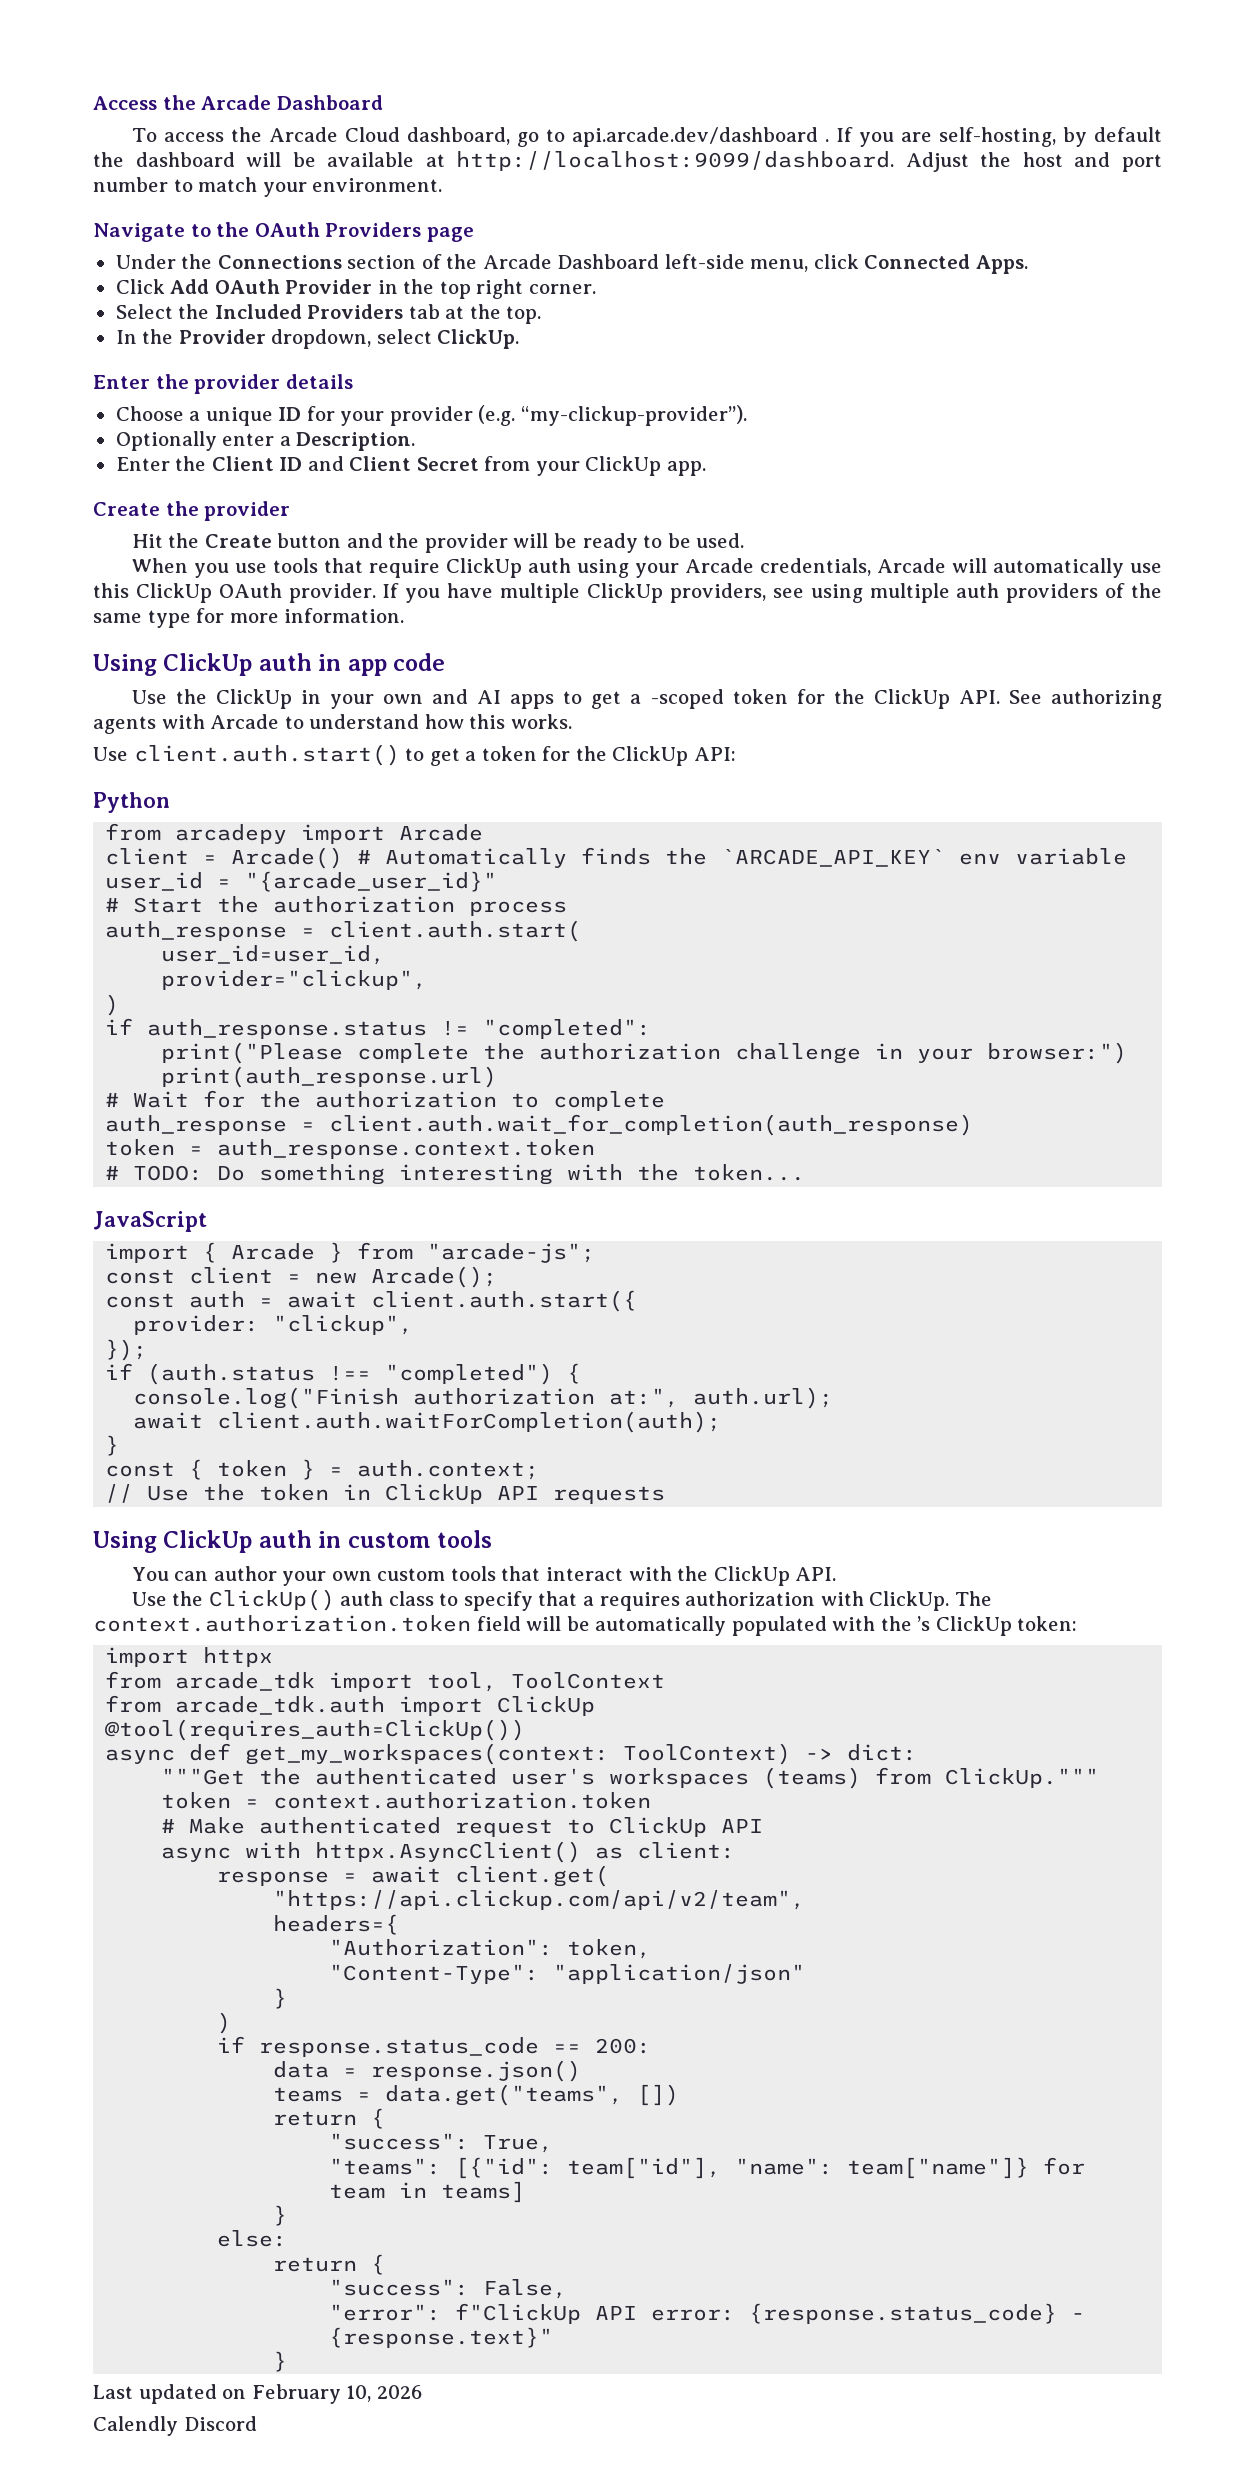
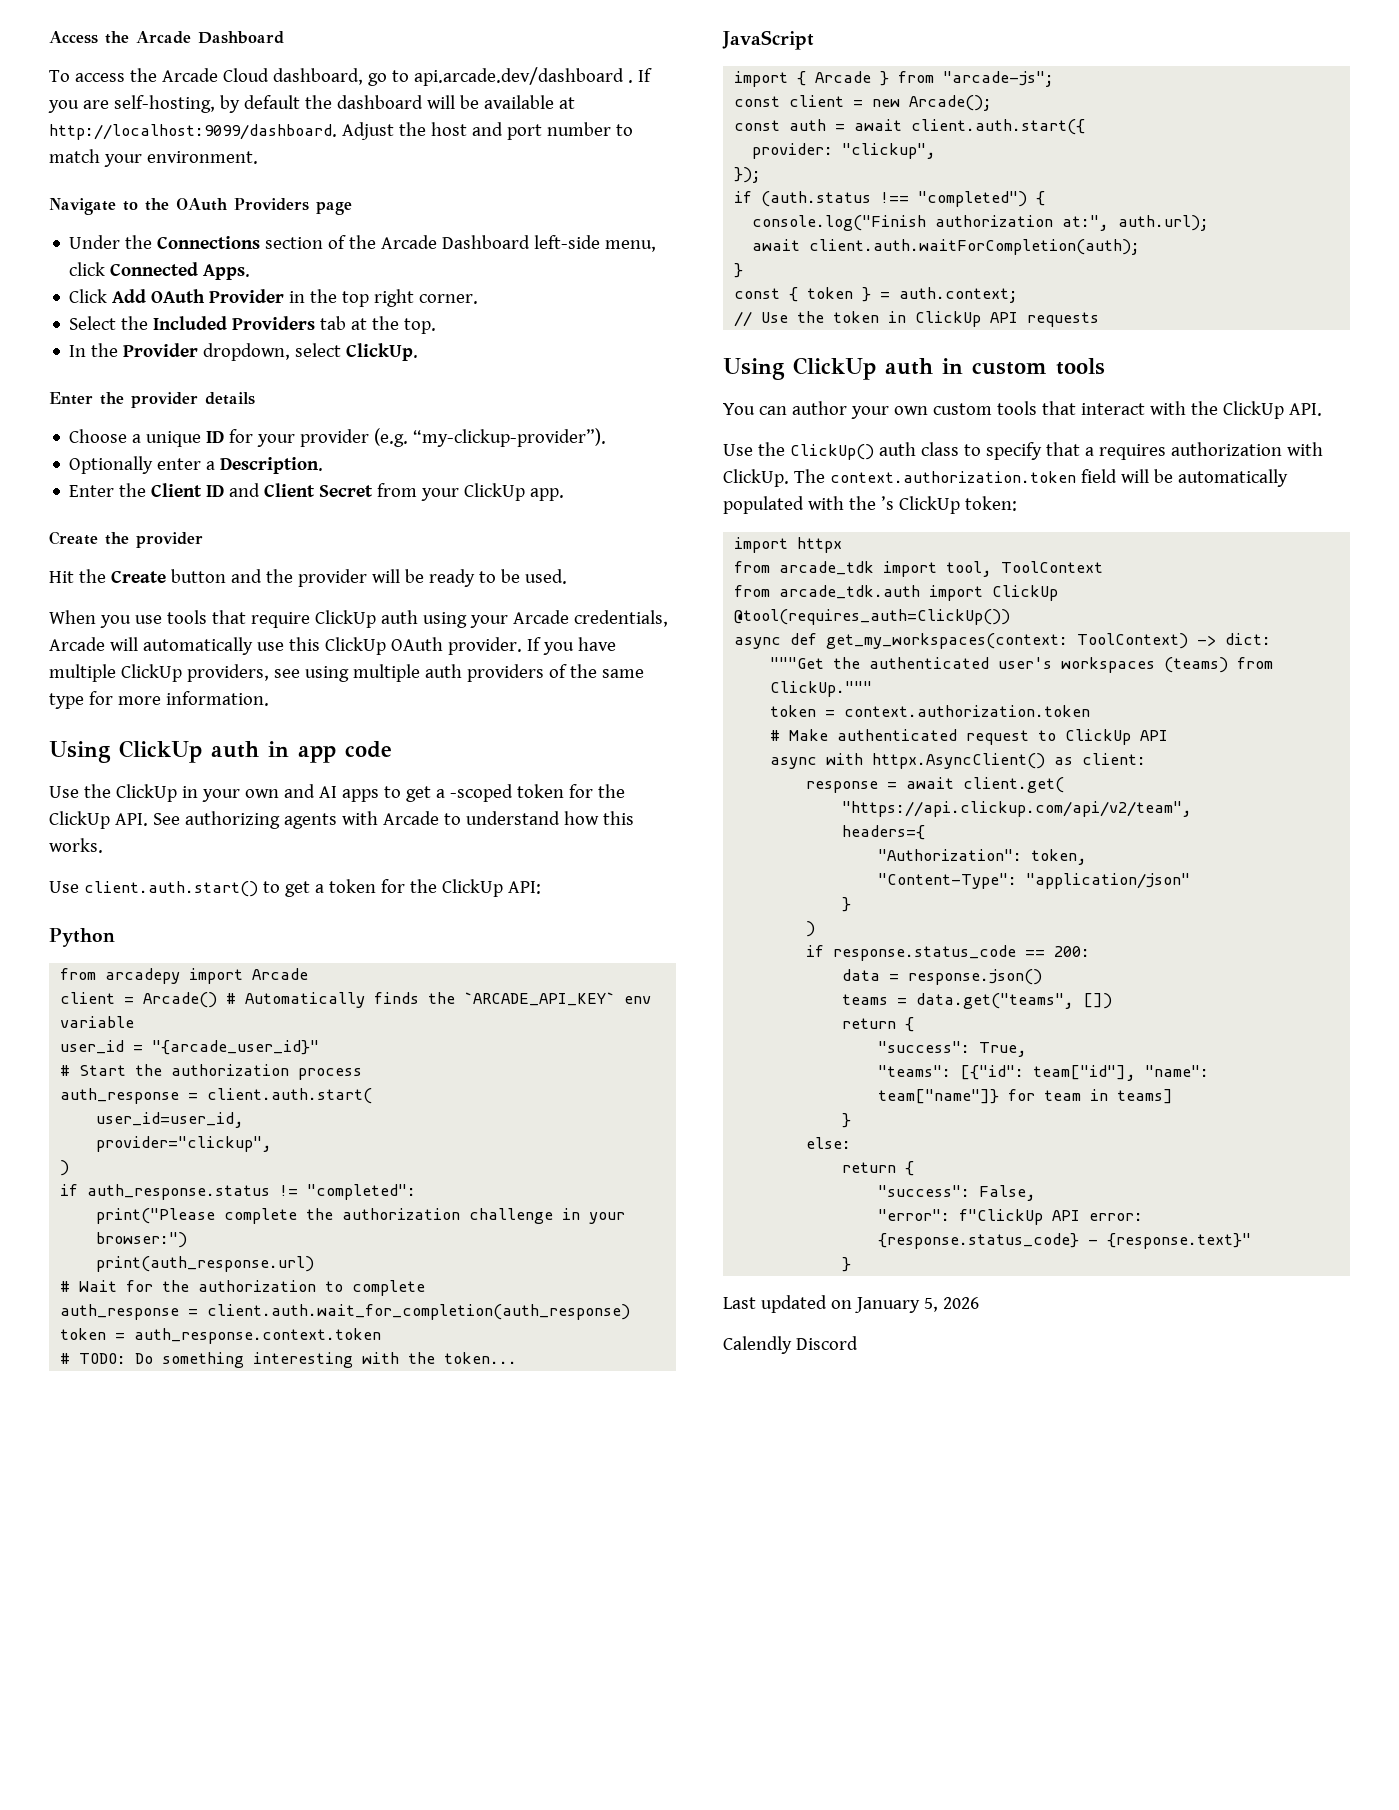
- Last updated on February 10, 2026
+ Last updated on January 5, 2026

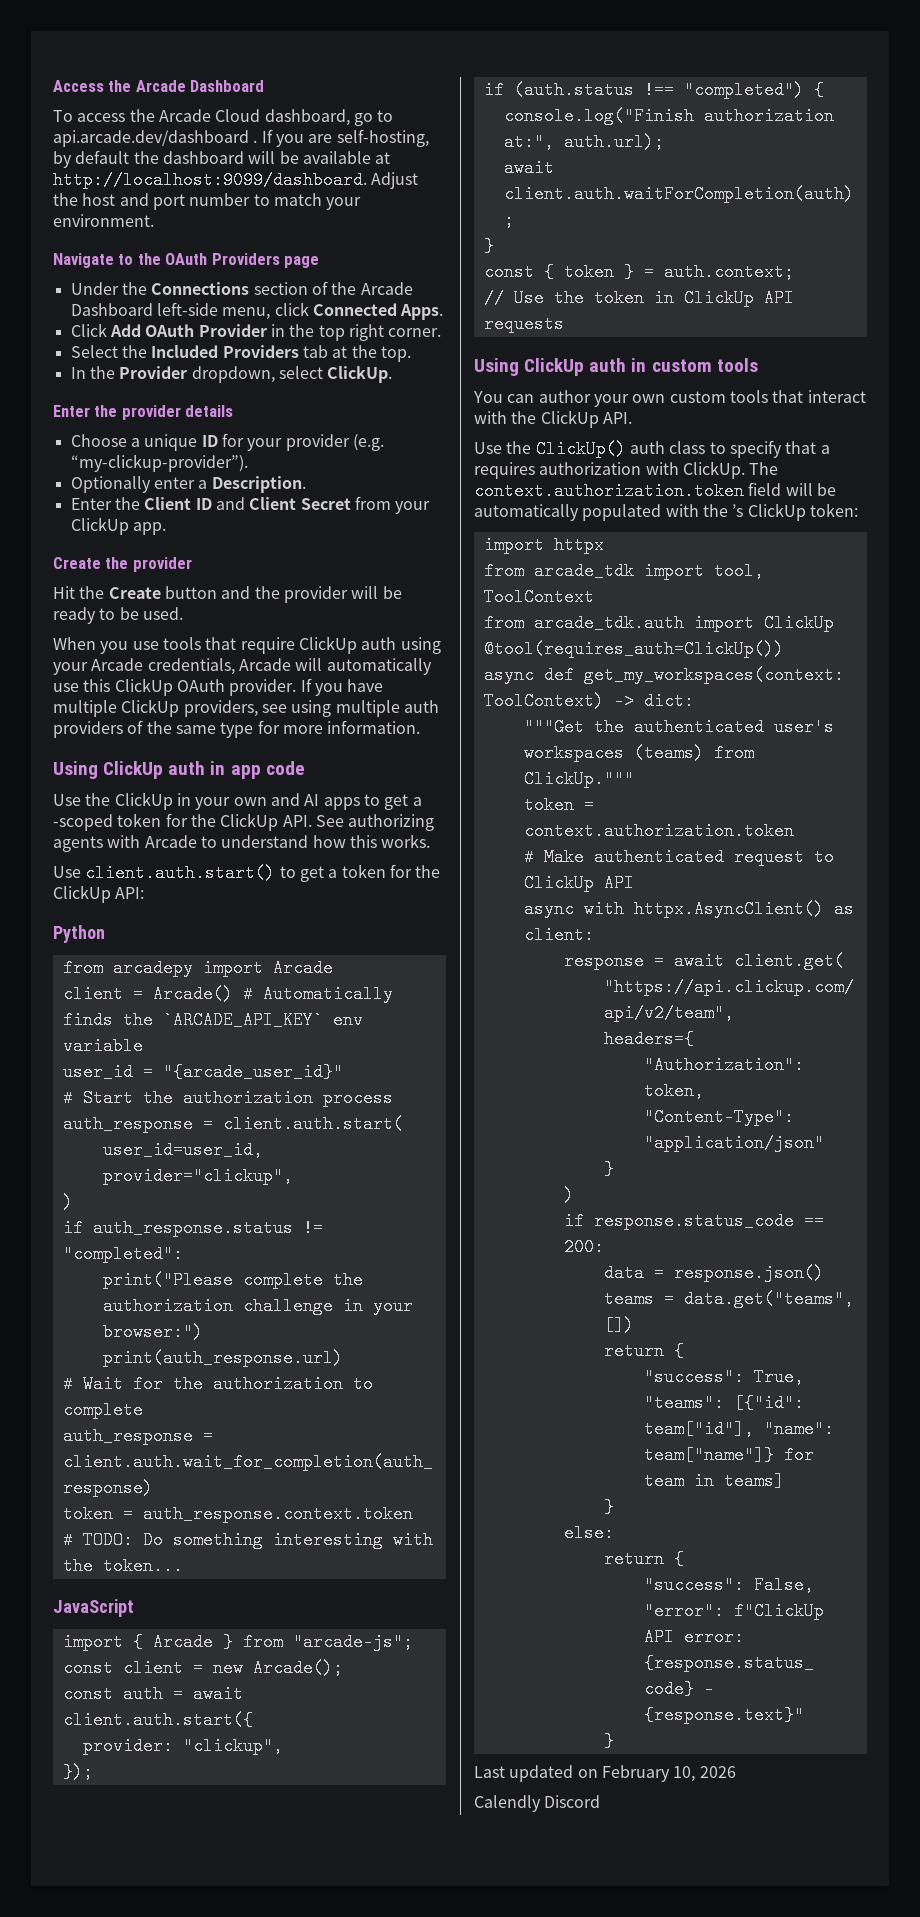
- Last updated on January 5, 2026
+ Last updated on February 10, 2026

